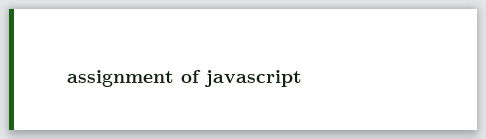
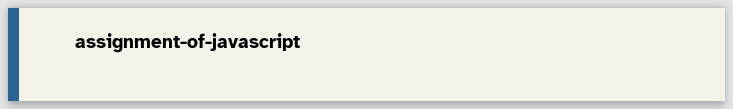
- assignment of javascript
+ assignment-of-javascript

